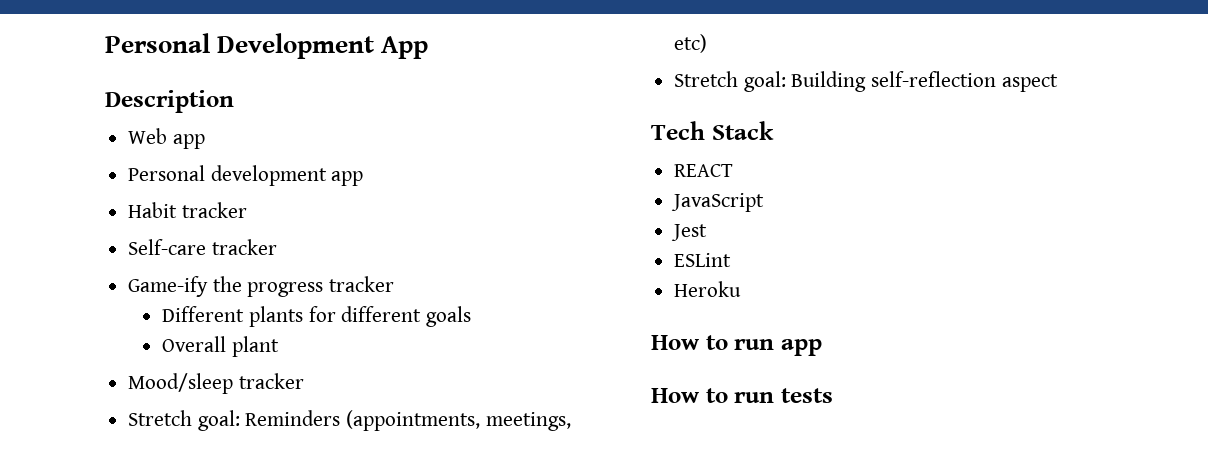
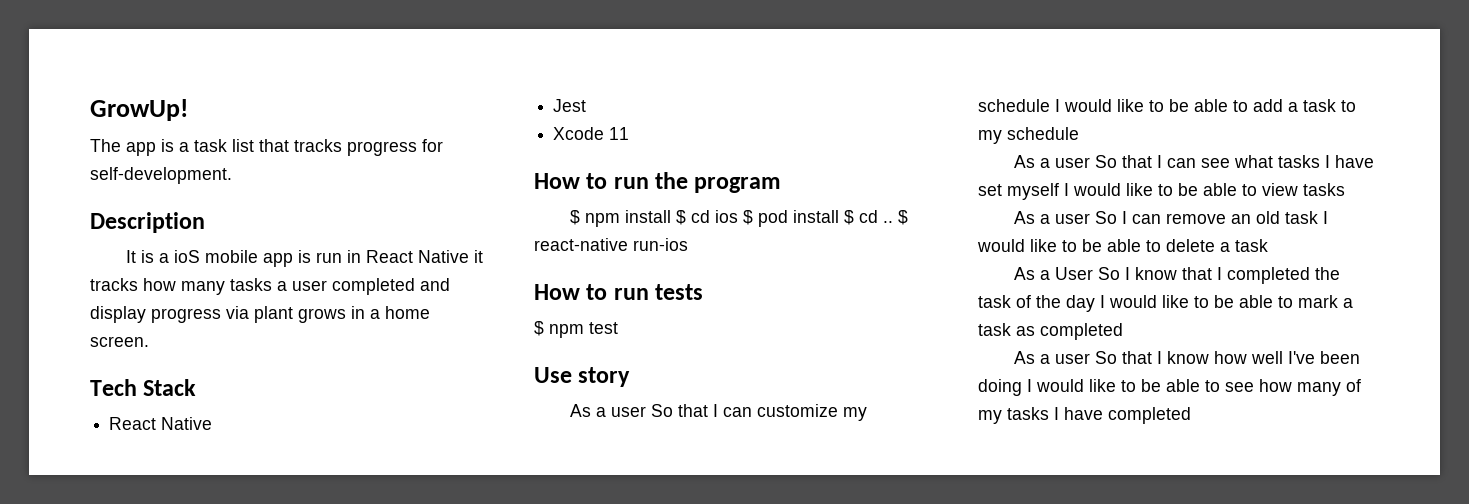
- Personal Development App
+ GrowUp!
+ The app is a task list that tracks progress for self-development.
  Description
- Web app
- Personal development app
- Habit tracker
- Self-care tracker
- Game-ify the progress tracker
- Different plants for different goals
- Overall plant
- Mood/sleep tracker
- Stretch goal: Reminders (appointments, meetings, etc)
- Stretch goal: Building self-reflection aspect
+ It is a ioS mobile app is run in React Native it tracks how many tasks a user completed and display progress via plant grows in a home screen.
  Tech Stack
- REACT
- JavaScript
+ React Native
- ESLint
- Heroku
- How to run app
+ Xcode 11
+ How to run the program
+ $ npm install $ cd ios $ pod install $ cd .. $ react-native run-ios
  How to run tests
+ $ npm test
+ Use story
+ As a user So that I can customize my schedule I would like to be able to add a task to my schedule
+ As a user So that I can see what tasks I have set myself I would like to be able to view tasks
+ As a user So I can remove an old task I would like to be able to delete a task
+ As a User So I know that I completed the task of the day I would like to be able to mark a task as completed
+ As a user So that I know how well I've been doing I would like to be able to see how many of my tasks I have completed

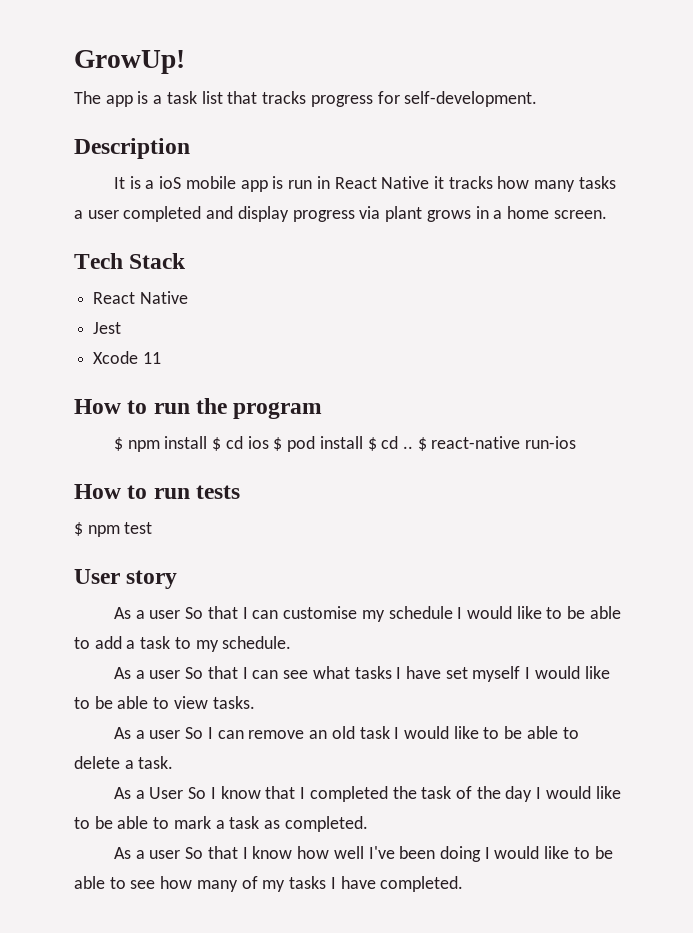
- Use story
+ User story
- As a user So that I can customize my schedule I would like to be able to add a task to my schedule
+ As a user So that I can customise my schedule I would like to be able to add a task to my schedule.
- As a user So that I can see what tasks I have set myself I would like to be able to view tasks
+ As a user So that I can see what tasks I have set myself I would like to be able to view tasks.
- As a user So I can remove an old task I would like to be able to delete a task
+ As a user So I can remove an old task I would like to be able to delete a task.
- As a User So I know that I completed the task of the day I would like to be able to mark a task as completed
+ As a User So I know that I completed the task of the day I would like to be able to mark a task as completed.
- As a user So that I know how well I've been doing I would like to be able to see how many of my tasks I have completed
+ As a user So that I know how well I've been doing I would like to be able to see how many of my tasks I have completed.

